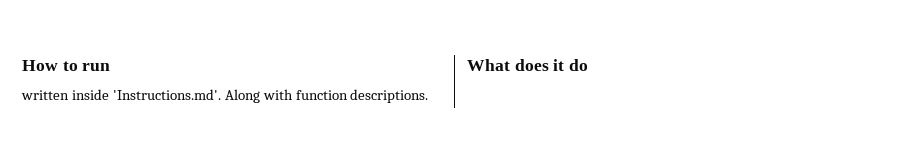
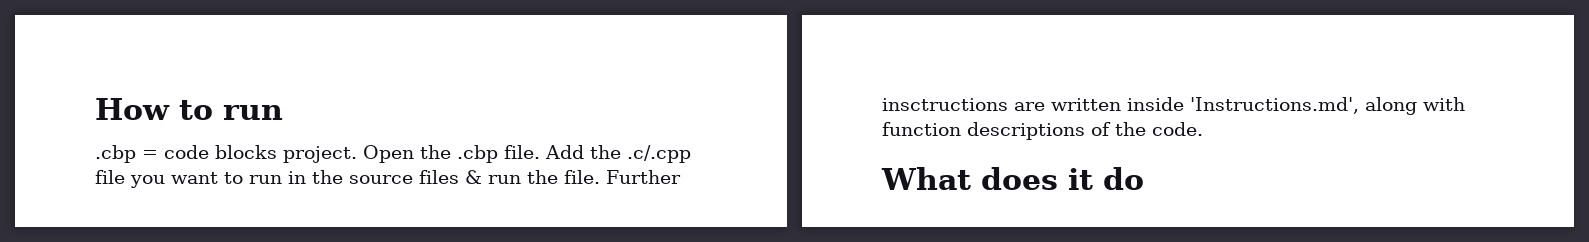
- written inside 'Instructions.md'. Along with function descriptions.
+ .cbp = code blocks project. Open the .cbp file. Add the .c/.cpp file you want to run in the source files & run the file. Further insctructions are written inside 'Instructions.md', along with function descriptions of the code.

